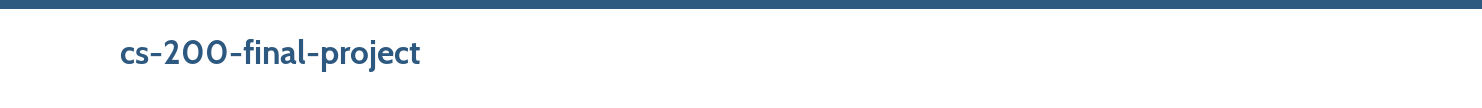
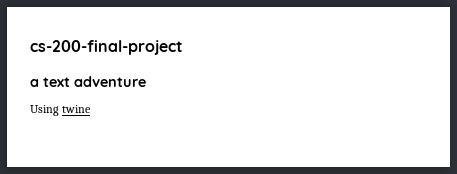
+ a text adventure
+ Using twine

